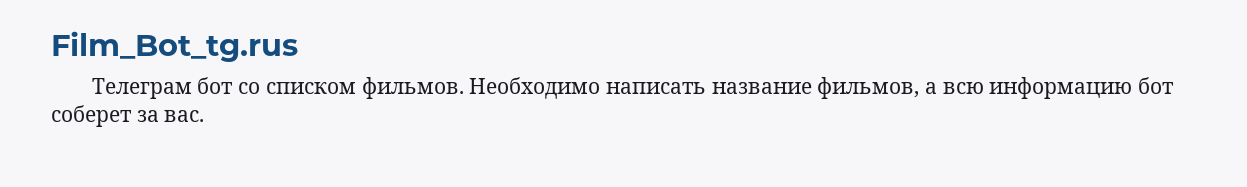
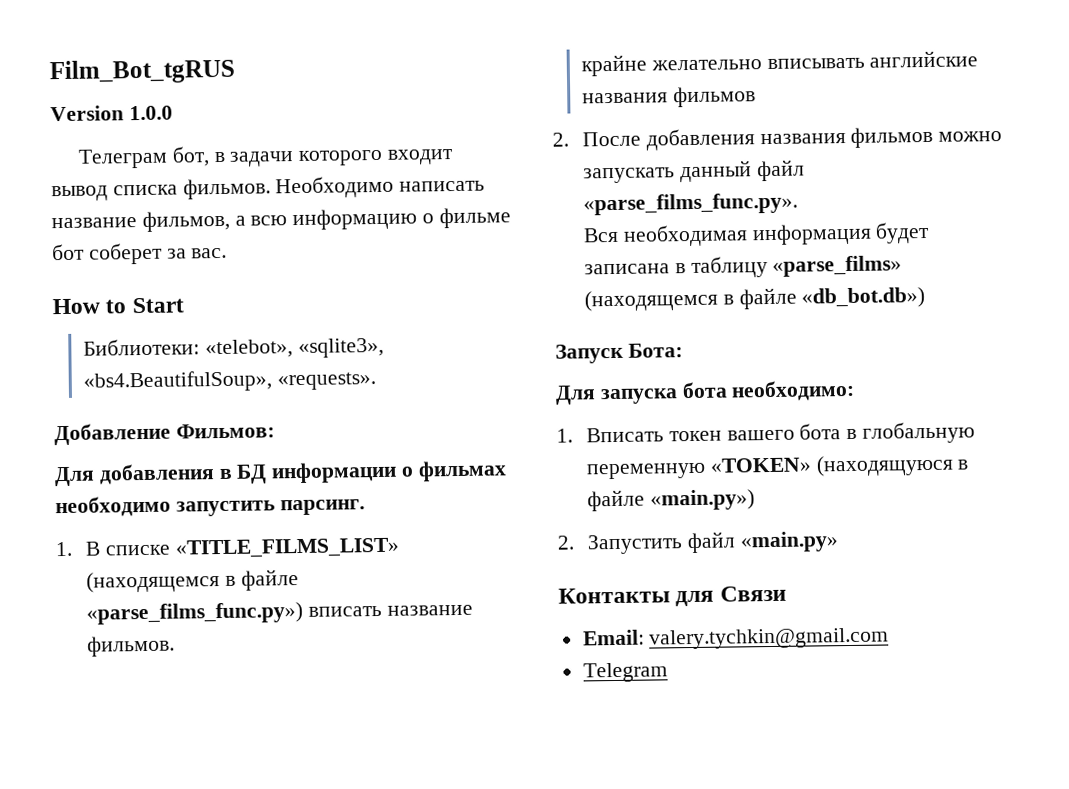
- Film_Bot_tg.rus
- Телеграм бот со списком фильмов.
+ Film_Bot_tgRUS
+ Version 1.0.0
+ Телеграм бот, в задачи которого входит вывод списка фильмов.
- Необходимо написать название фильмов, а всю информацию бот соберет за вас.
+ Необходимо написать название фильмов, а всю информацию о фильме бот соберет за вас.
+ How to Start
+ Библиотеки: «telebot», «sqlite3», «bs4.BeautifulSoup», «requests».
+ Добавление Фильмов:
+ Для добавления в БД информации о фильмах необходимо запустить парсинг.
+ 1. В списке «TITLE_FILMS_LIST» (находящемся в файле «parse_films_func.py») вписать название фильмов.
+ крайне желательно вписывать английские названия фильмов
+ 2. После добавления названия фильмов можно запускать данный файл «parse_films_func.py».
+ Вся необходимая информация будет записана в таблицу «parse_films» (находящемся в файле «db_bot.db»)
+ Запуск Бота:
+ Для запуска бота необходимо:
+ 1. Вписать токен вашего бота в глобальную переменную «TOKEN» (находящуюся в файле «main.py»)
+ 2. Запустить файл «main.py»
+ Контакты для Связи
+ Email: valery.tychkin@gmail.com
+ Telegram

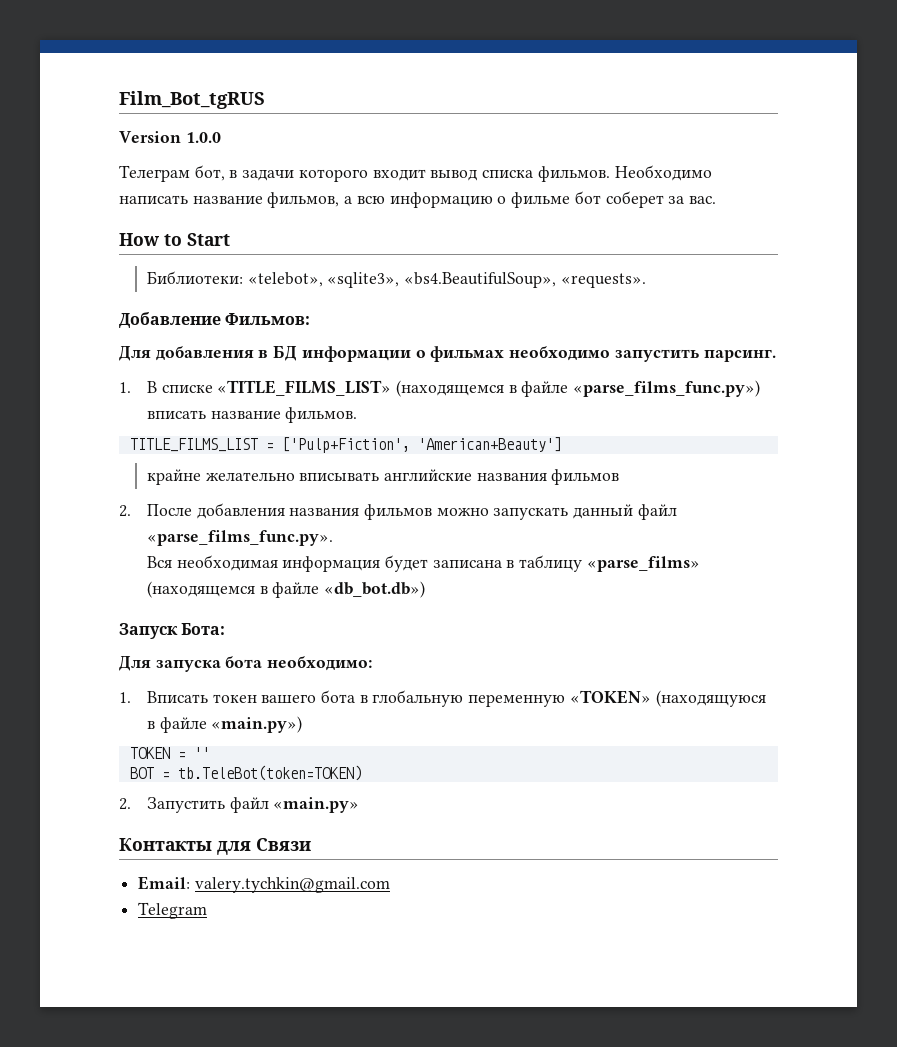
+ TITLE_FILMS_LIST = ['Pulp+Fiction', 'American+Beauty']
+ TOKEN = ''
+ BOT = tb.TeleBot(token=TOKEN)

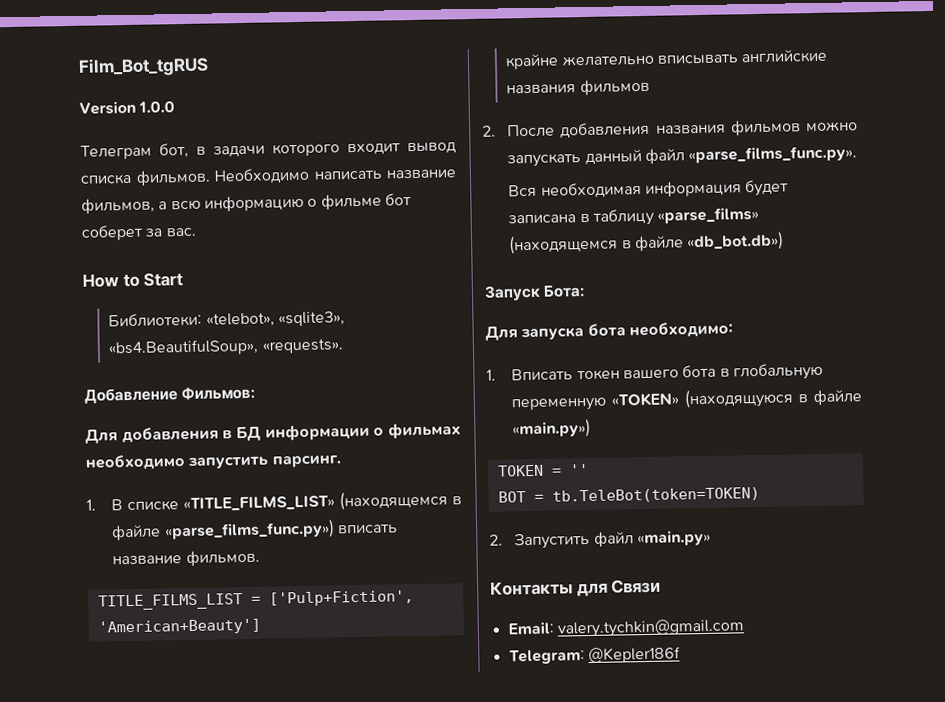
- Telegram
+ Telegram: @Kepler186f

